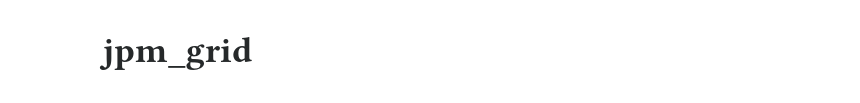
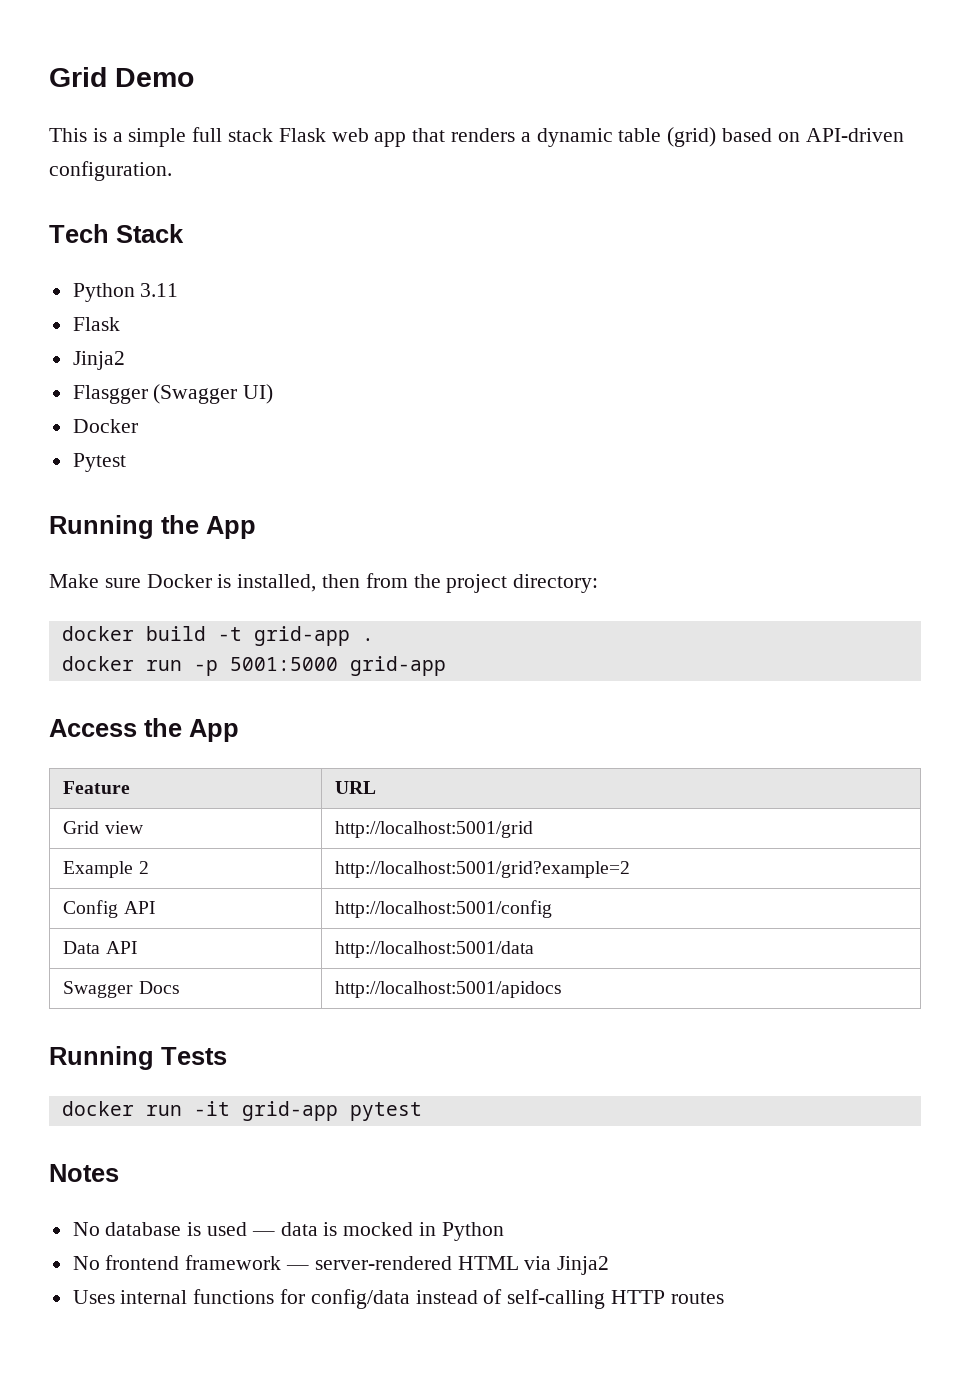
- jpm_grid
+ Grid Demo
+ This is a simple full stack Flask web app that renders a dynamic table (grid) based on API-driven configuration.
+ Tech Stack
+ Python 3.11
+ Flask
+ Jinja2
+ Flasgger (Swagger UI)
+ Docker
+ Pytest
+ Running the App
+ Make sure Docker is installed, then from the project directory:
+ docker build -t grid-app .
+ docker run -p 5001:5000 grid-app
+ Access the App
+ Feature | URL
+ Grid view | http://localhost:5001/grid
+ Example 2 | http://localhost:5001/grid?example=2
+ Config API | http://localhost:5001/config
+ Data API | http://localhost:5001/data
+ Swagger Docs | http://localhost:5001/apidocs
+ Running Tests
+ docker run -it grid-app pytest
+ Notes
+ No database is used — data is mocked in Python
+ No frontend framework — server-rendered HTML via Jinja2
+ Uses internal functions for config/data instead of self-calling HTTP routes

